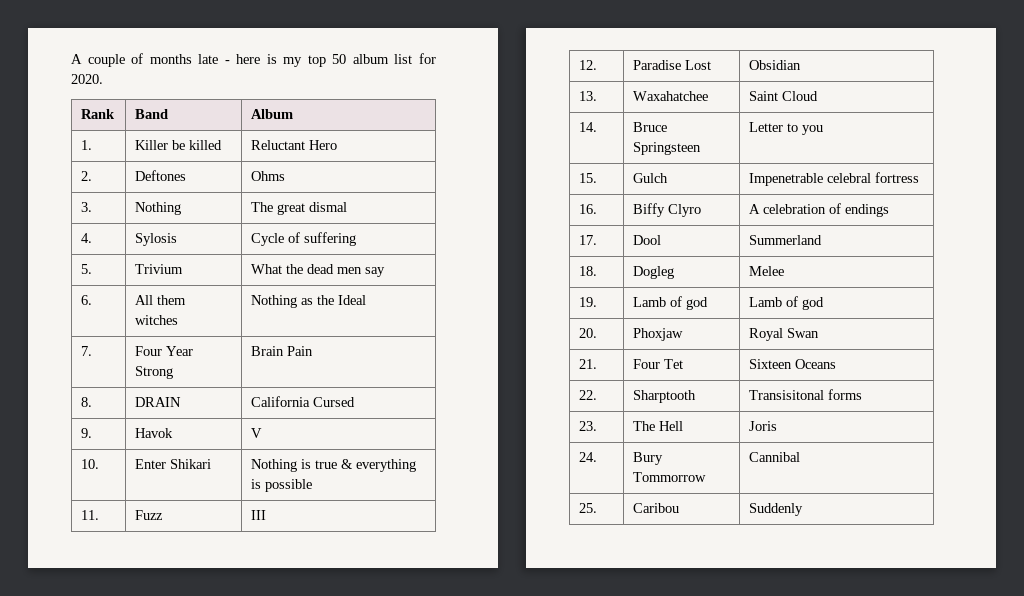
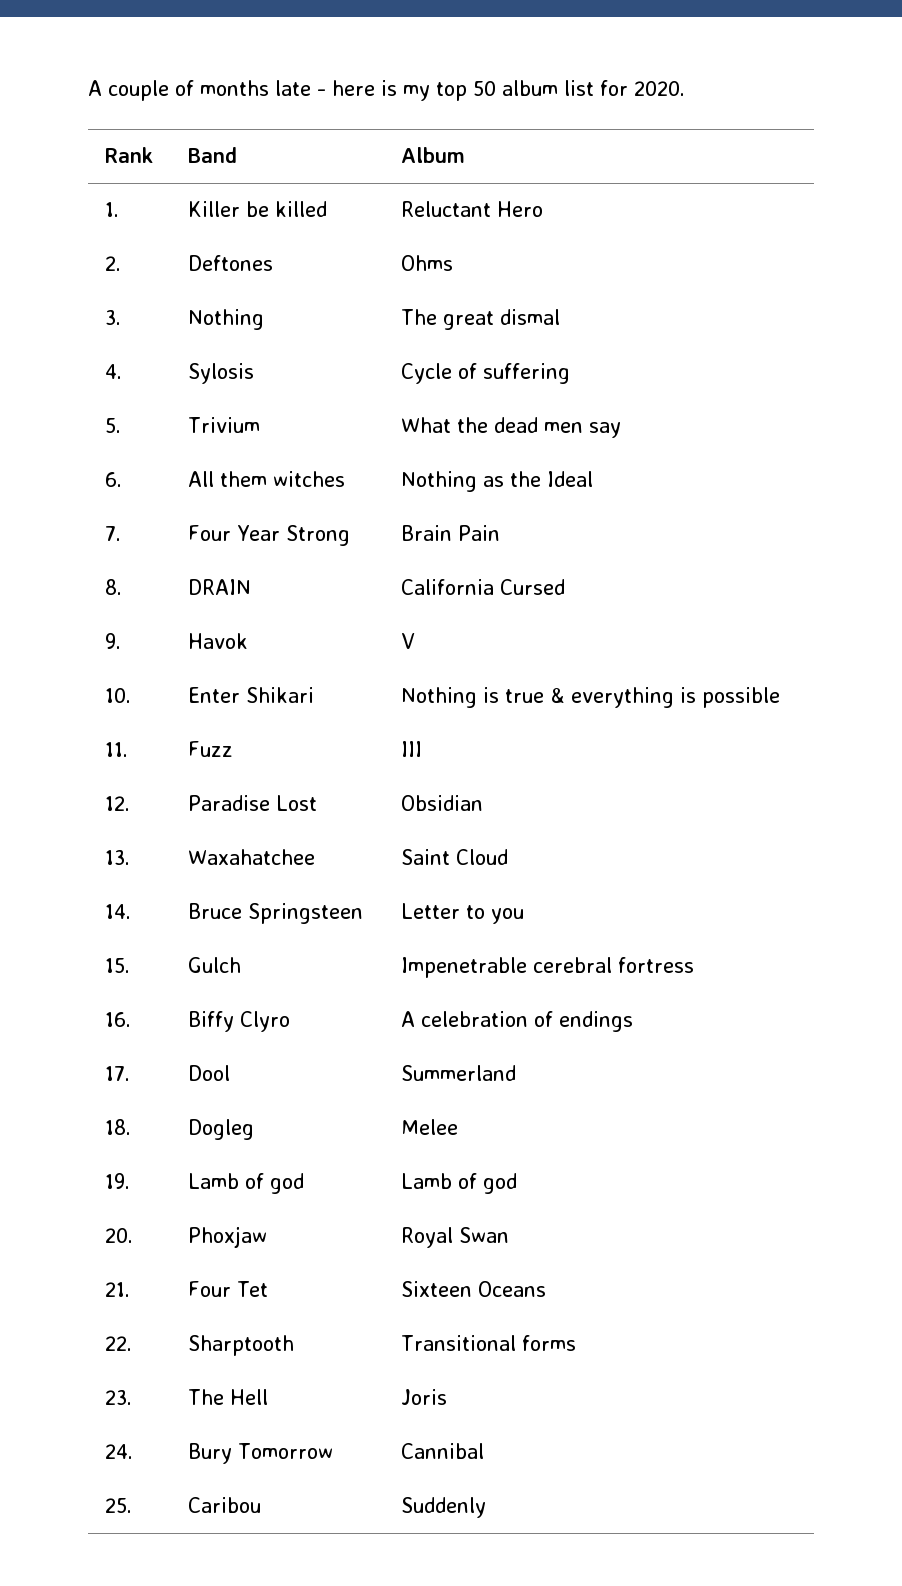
- 15. | Gulch | Impenetrable celebral fortress
+ 15. | Gulch | Impenetrable cerebral fortress
- 22. | Sharptooth | Transisitonal forms
+ 22. | Sharptooth | Transitional forms
- 24. | Bury Tommorrow | Cannibal
+ 24. | Bury Tomorrow | Cannibal

